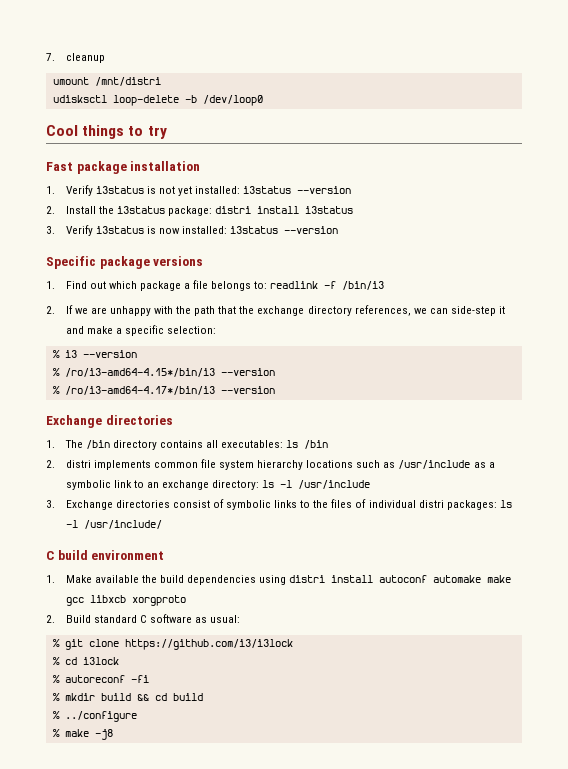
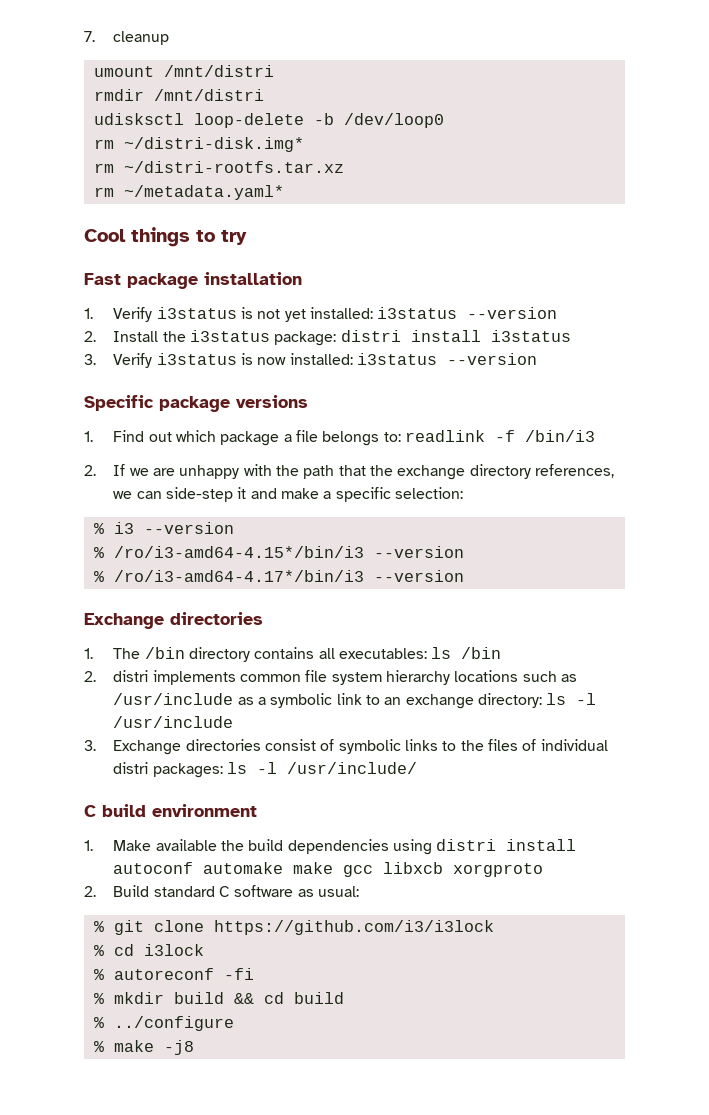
+ rmdir /mnt/distri
+ rm ~/distri-disk.img*
+ rm ~/distri-rootfs.tar.xz
+ rm ~/metadata.yaml*

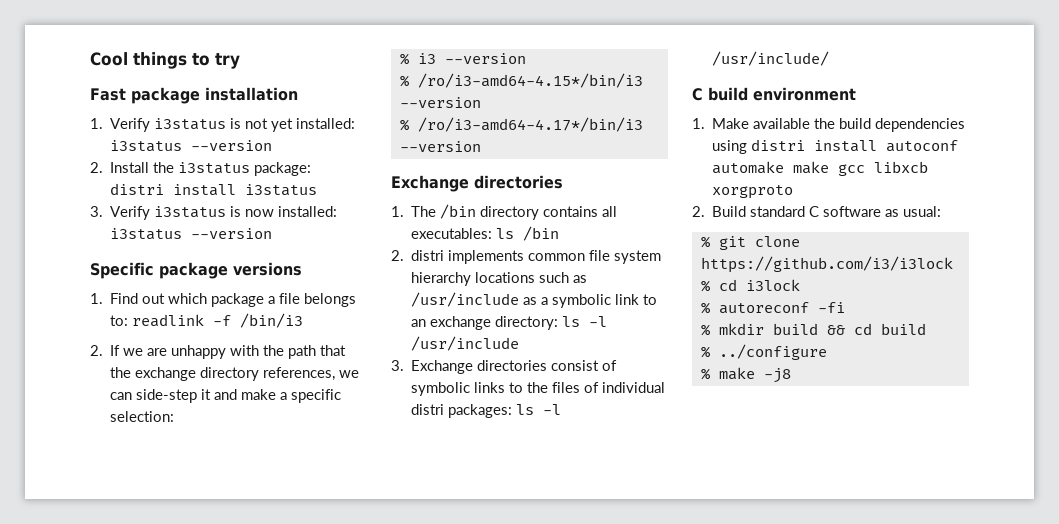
- 7. cleanup
- umount /mnt/distri
- rmdir /mnt/distri
- udisksctl loop-delete -b /dev/loop0
- rm ~/distri-disk.img*
- rm ~/distri-rootfs.tar.xz
- rm ~/metadata.yaml*

